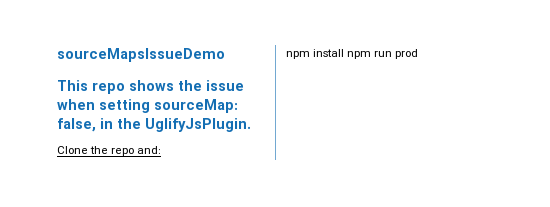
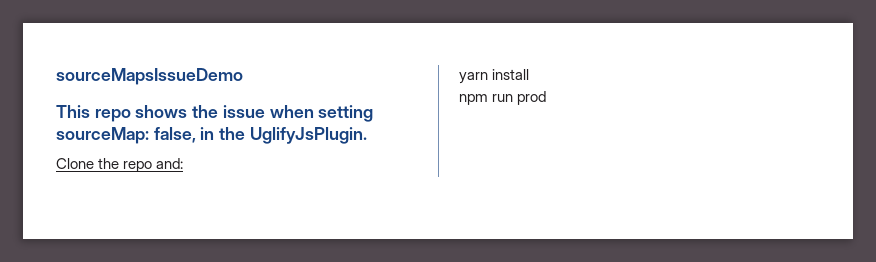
- npm install npm run prod
+ yarn install
+ npm run prod

